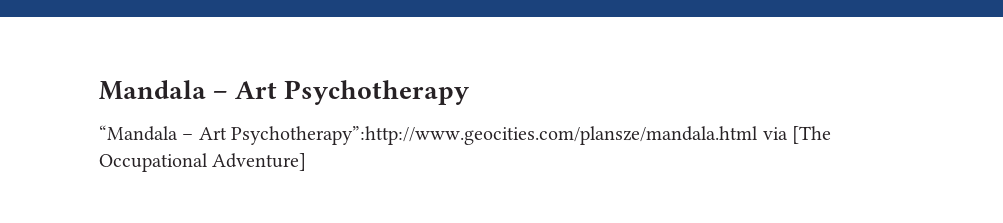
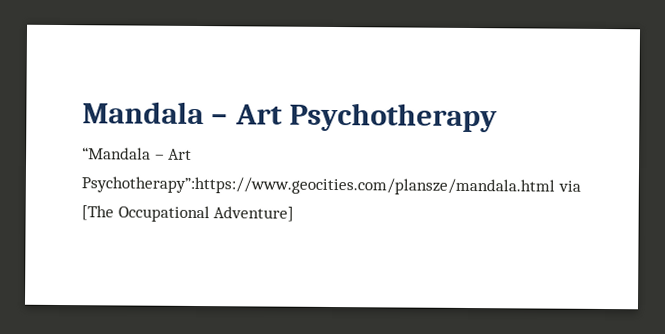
- “Mandala – Art Psychotherapy”:http://www.geocities.com/plansze/mandala.html via [The Occupational Adventure]
+ “Mandala – Art Psychotherapy”:https://www.geocities.com/plansze/mandala.html via [The Occupational Adventure]

